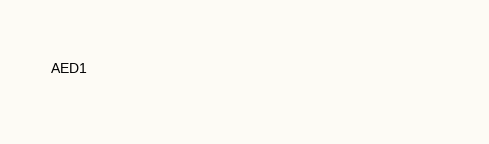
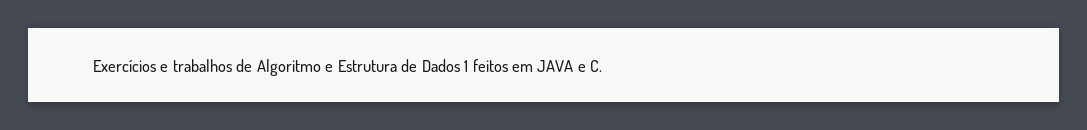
- AED1
+ Exercícios e trabalhos de Algoritmo e Estrutura de Dados 1 feitos em JAVA e C.

